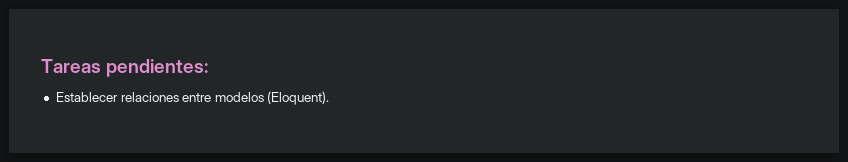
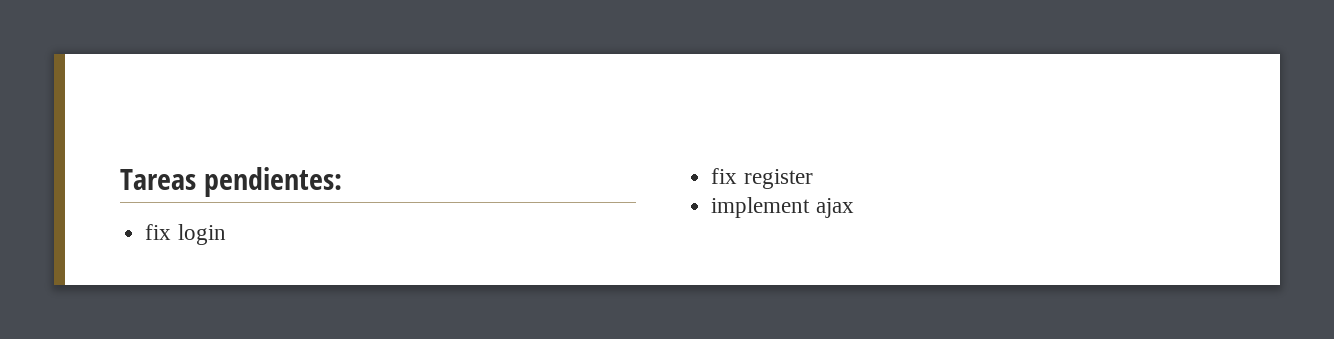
- Establecer relaciones entre modelos (Eloquent).
+ fix login
+ fix register
+ implement ajax

